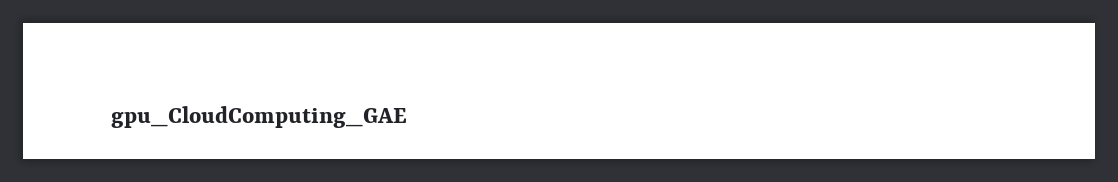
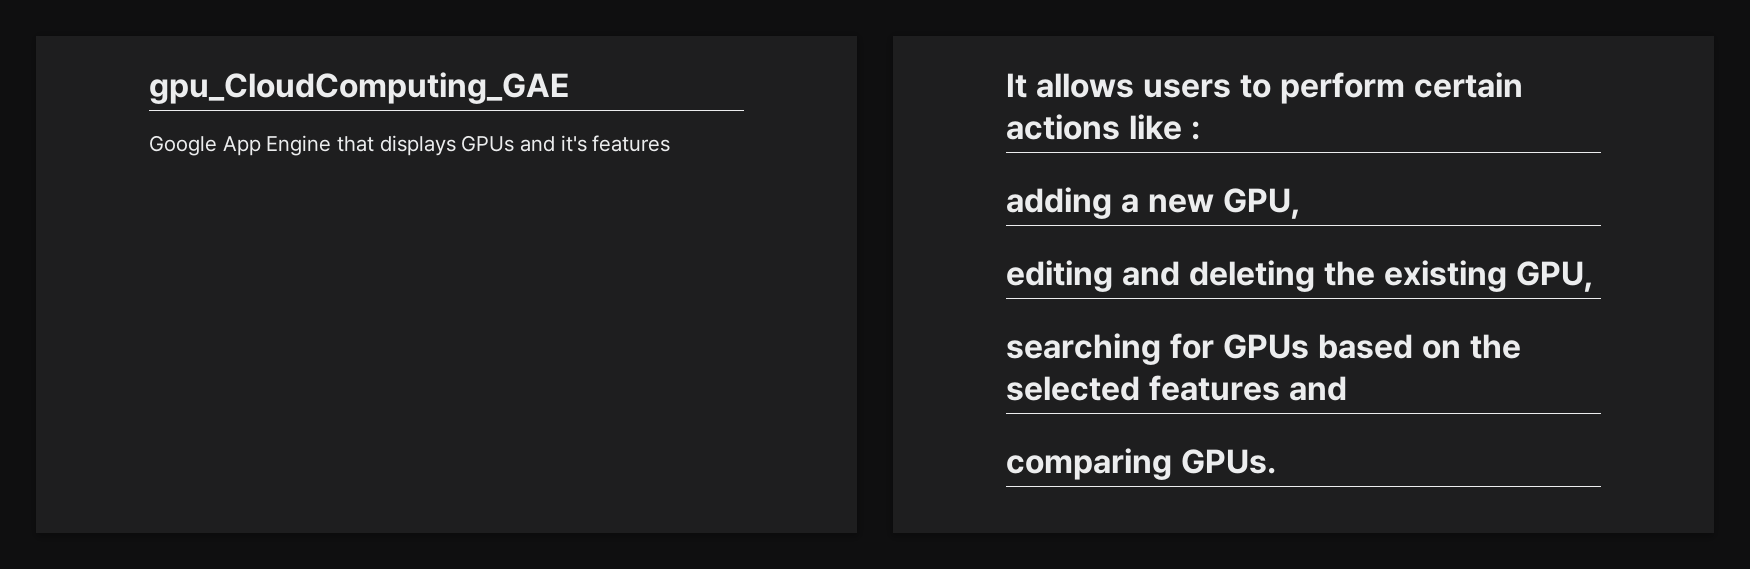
+ Google App Engine that displays GPUs and it's features
+ It allows users to perform certain actions like :
+ adding a new GPU,
+ editing and deleting the existing GPU,
+ searching for GPUs based on the selected features and
+ comparing GPUs.

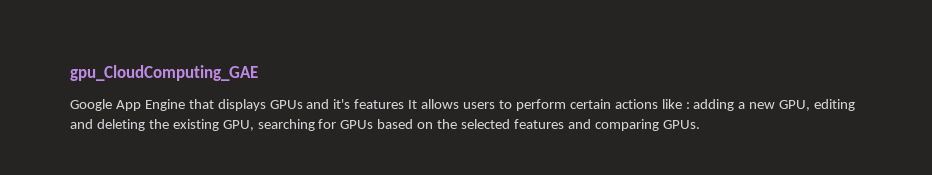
- Google App Engine that displays GPUs and it's features
- It allows users to perform certain actions like :
- adding a new GPU,
- editing and deleting the existing GPU,
- searching for GPUs based on the selected features and
- comparing GPUs.
+ Google App Engine that displays GPUs and it's features It allows users to perform certain actions like : adding a new GPU, editing and deleting the existing GPU, searching for GPUs based on the selected features and comparing GPUs.

